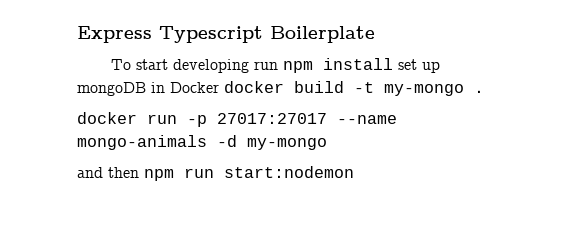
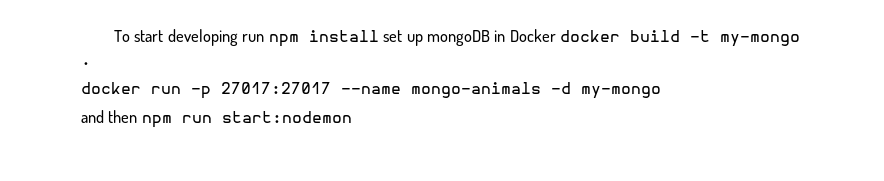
- Express Typescript Boilerplate

